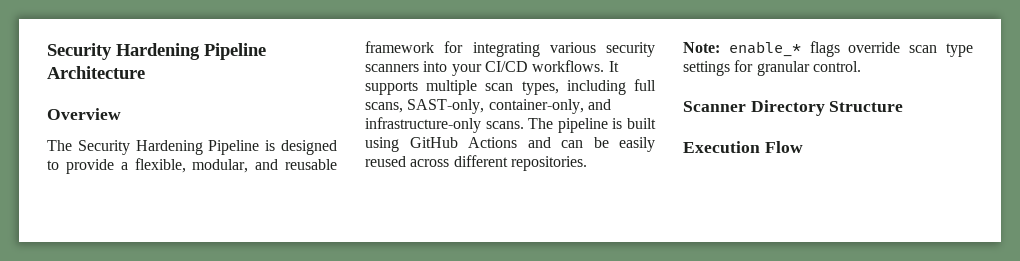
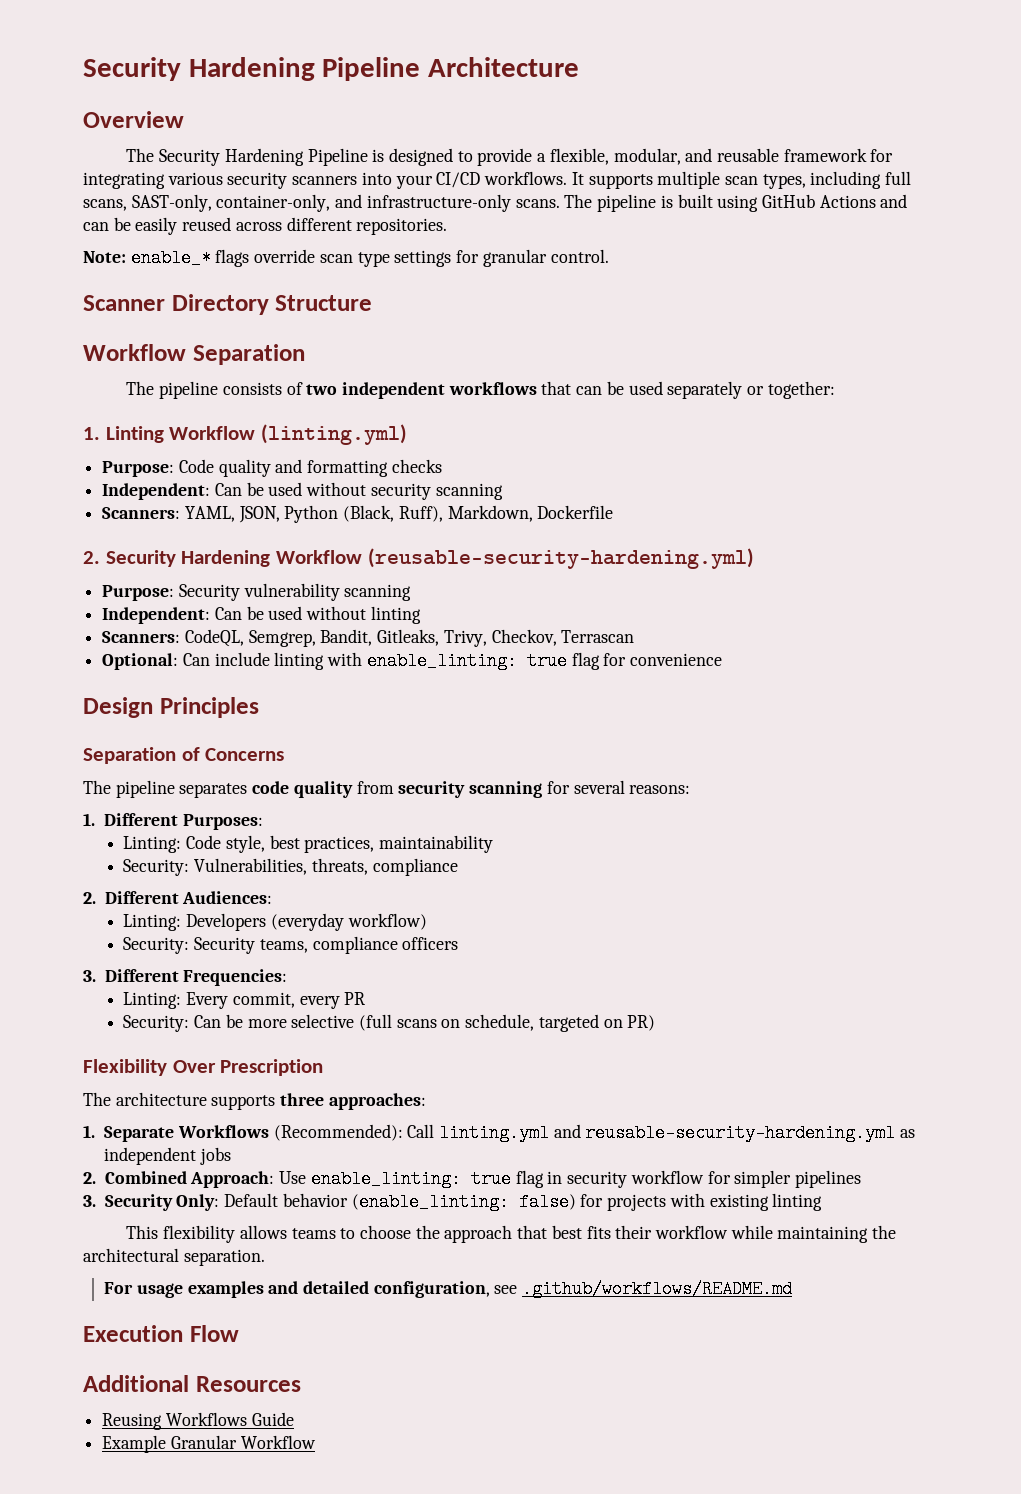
+ Workflow Separation
+ The pipeline consists of two independent workflows that can be used separately or together:
+ 1. Linting Workflow (linting.yml)
+ Purpose: Code quality and formatting checks
+ Independent: Can be used without security scanning
+ Scanners: YAML, JSON, Python (Black, Ruff), Markdown, Dockerfile
+ 2. Security Hardening Workflow (reusable-security-hardening.yml)
+ Purpose: Security vulnerability scanning
+ Independent: Can be used without linting
+ Scanners: CodeQL, Semgrep, Bandit, Gitleaks, Trivy, Checkov, Terrascan
+ Optional: Can include linting with enable_linting: true flag for convenience
+ Design Principles
+ Separation of Concerns
+ The pipeline separates code quality from security scanning for several reasons:
+ 1. Different Purposes:
+ Linting: Code style, best practices, maintainability
+ Security: Vulnerabilities, threats, compliance
+ 2. Different Audiences:
+ Linting: Developers (everyday workflow)
+ Security: Security teams, compliance officers
+ 3. Different Frequencies:
+ Linting: Every commit, every PR
+ Security: Can be more selective (full scans on schedule, targeted on PR)
+ Flexibility Over Prescription
+ The architecture supports three approaches:
+ 1. Separate Workflows (Recommended): Call linting.yml and reusable-security-hardening.yml as independent jobs
+ 2. Combined Approach: Use enable_linting: true flag in security workflow for simpler pipelines
+ 3. Security Only: Default behavior (enable_linting: false) for projects with existing linting
+ This flexibility allows teams to choose the approach that best fits their workflow while maintaining the architectural separation.
+ For usage examples and detailed configuration, see .github/workflows/README.md
  Execution Flow
+ Additional Resources
+ Reusing Workflows Guide
+ Example Granular Workflow

